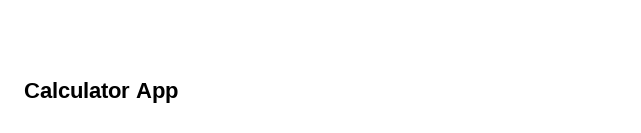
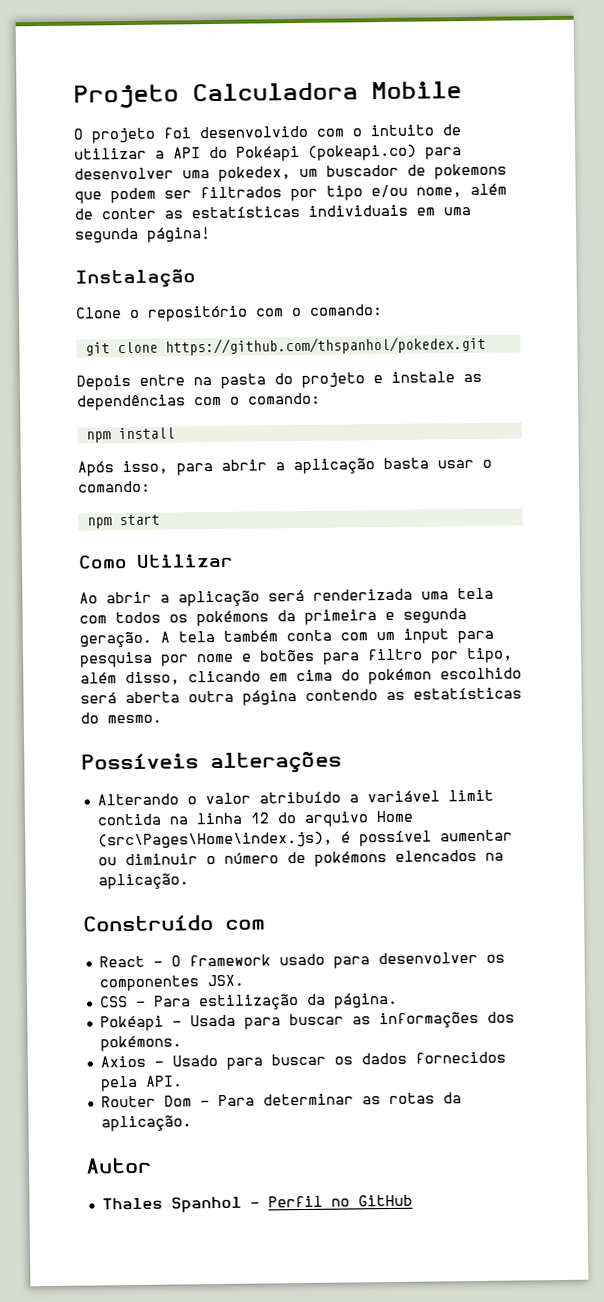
- Calculator App
+ Projeto Calculadora Mobile
+ O projeto foi desenvolvido com o intuito de utilizar a API do Pokéapi (pokeapi.co) para desenvolver uma pokedex, um buscador de pokemons que podem ser filtrados por tipo e/ou nome, além de conter as estatísticas individuais em uma segunda página!
+ Instalação
+ Clone o repositório com o comando:
+ git clone https://github.com/thspanhol/pokedex.git
+ Depois entre na pasta do projeto e instale as dependências com o comando:
+ npm install
+ Após isso, para abrir a aplicação basta usar o comando:
+ npm start
+ Como Utilizar
+ Ao abrir a aplicação será renderizada uma tela com todos os pokémons da primeira e segunda geração. A tela também conta com um input para pesquisa por nome e botões para filtro por tipo, além disso, clicando em cima do pokémon escolhido será aberta outra página contendo as estatísticas do mesmo.
+ Possíveis alterações
+ Alterando o valor atribuído a variável limit contida na linha 12 do arquivo Home (src\Pages\Home\index.js), é possível aumentar ou diminuir o número de pokémons elencados na aplicação.
+ Construído com
+ React - O framework usado para desenvolver os componentes JSX.
+ CSS - Para estilização da página.
+ Pokéapi - Usada para buscar as informações dos pokémons.
+ Axios - Usado para buscar os dados fornecidos pela API.
+ Router Dom - Para determinar as rotas da aplicação.
+ Autor
+ Thales Spanhol - Perfil no GitHub

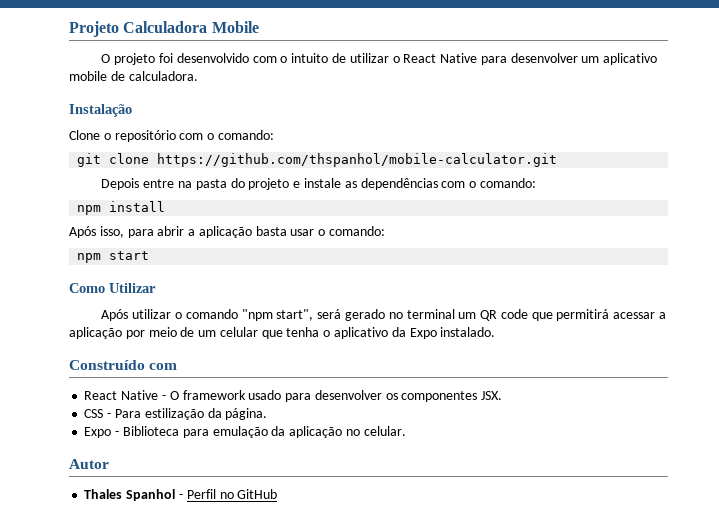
- O projeto foi desenvolvido com o intuito de utilizar a API do Pokéapi (pokeapi.co) para desenvolver uma pokedex, um buscador de pokemons que podem ser filtrados por tipo e/ou nome, além de conter as estatísticas individuais em uma segunda página!
+ O projeto foi desenvolvido com o intuito de utilizar o React Native para desenvolver um aplicativo mobile de calculadora.
- git clone https://github.com/thspanhol/pokedex.git
+ git clone https://github.com/thspanhol/mobile-calculator.git
- Ao abrir a aplicação será renderizada uma tela com todos os pokémons da primeira e segunda geração. A tela também conta com um input para pesquisa por nome e botões para filtro por tipo, além disso, clicando em cima do pokémon escolhido será aberta outra página contendo as estatísticas do mesmo.
- Possíveis alterações
- Alterando o valor atribuído a variável limit contida na linha 12 do arquivo Home (src\Pages\Home\index.js), é possível aumentar ou diminuir o número de pokémons elencados na aplicação.
+ Após utilizar o comando "npm start", será gerado no terminal um QR code que permitirá acessar a aplicação por meio de um celular que tenha o aplicativo da Expo instalado.
- React - O framework usado para desenvolver os componentes JSX.
+ React Native - O framework usado para desenvolver os componentes JSX.
- Pokéapi - Usada para buscar as informações dos pokémons.
- Axios - Usado para buscar os dados fornecidos pela API.
- Router Dom - Para determinar as rotas da aplicação.
+ Expo - Biblioteca para emulação da aplicação no celular.

